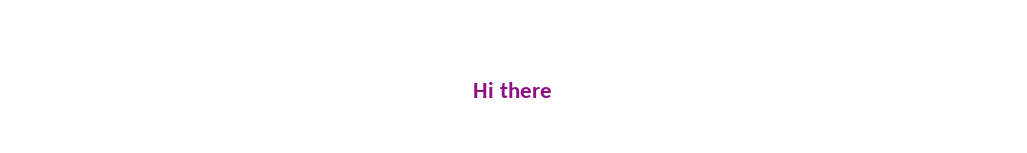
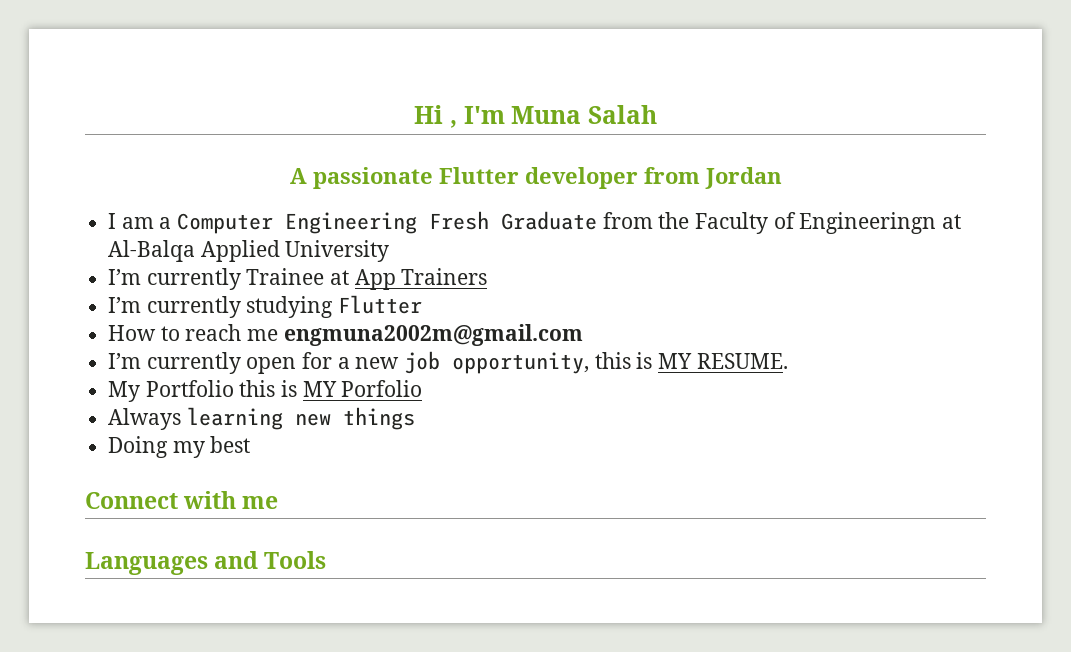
- Hi there
+ Hi , I'm Muna Salah
+ A passionate Flutter developer from Jordan
+ I am a Computer Engineering Fresh Graduate from the Faculty of Engineeringn at Al-Balqa Applied University
+ I’m currently Trainee at App Trainers
+ I’m currently studying Flutter
+ How to reach me engmuna2002m@gmail.com
+ I’m currently open for a new job opportunity, this is MY RESUME.
+ My Portfolio this is MY Porfolio
+ Always learning new things
+ Doing my best
+ Connect with me
+ Languages and Tools

